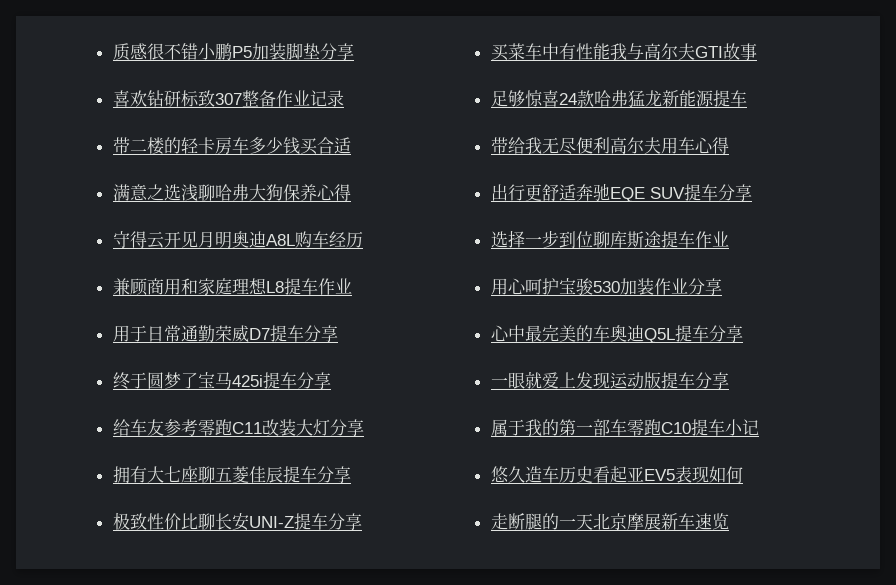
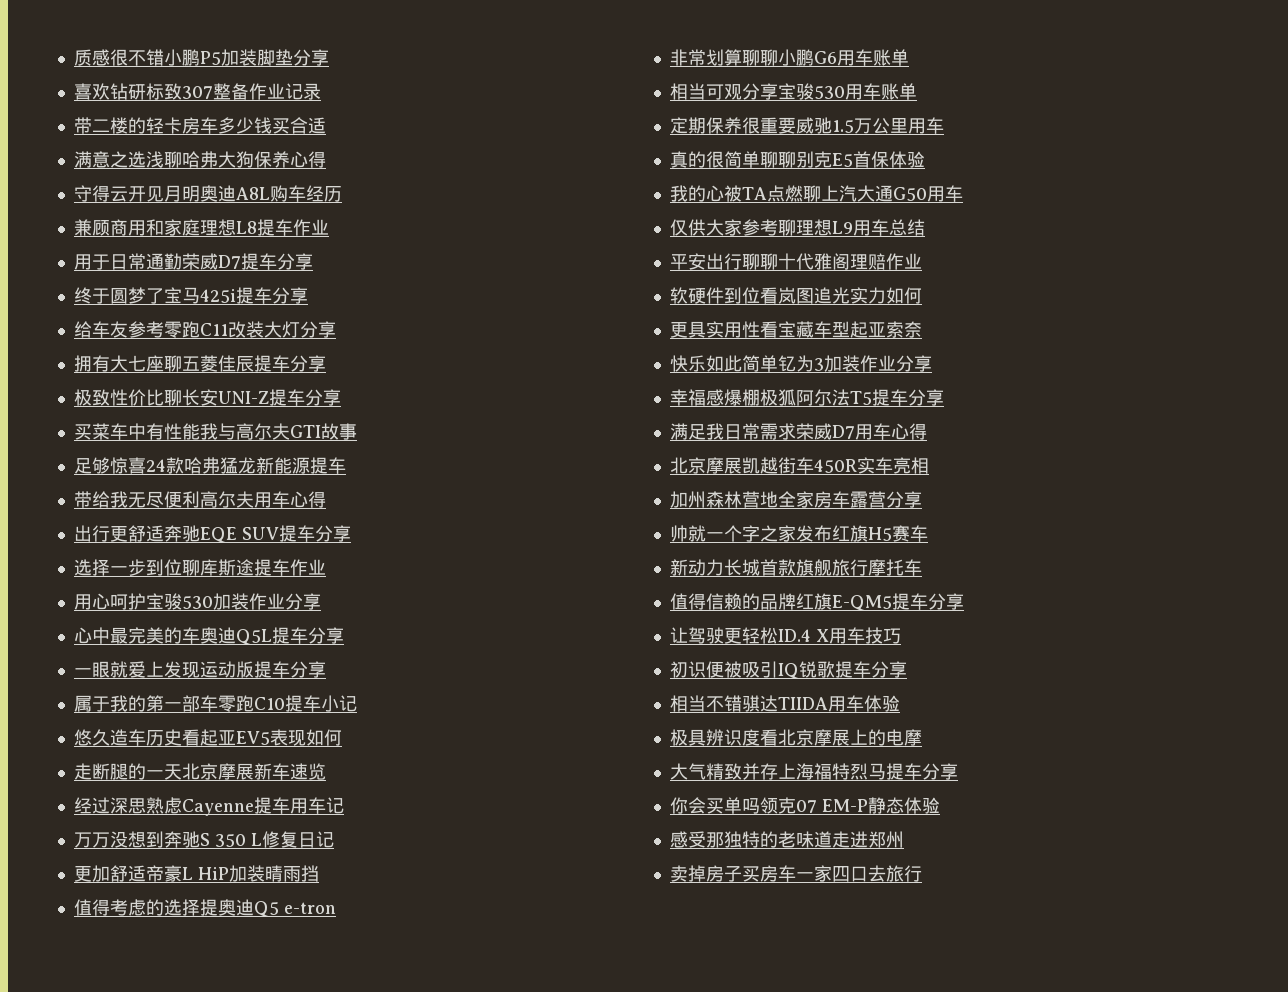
+ 经过深思熟虑Cayenne提车用车记
+ 万万没想到奔驰S 350 L修复日记
+ 更加舒适帝豪L HiP加装晴雨挡
+ 值得考虑的选择提奥迪Q5 e-tron
+ 非常划算聊聊小鹏G6用车账单
+ 相当可观分享宝骏530用车账单
+ 定期保养很重要威驰1.5万公里用车
+ 真的很简单聊聊别克E5首保体验
+ 我的心被TA点燃聊上汽大通G50用车
+ 仅供大家参考聊理想L9用车总结
+ 平安出行聊聊十代雅阁理赔作业
+ 软硬件到位看岚图追光实力如何
+ 更具实用性看宝藏车型起亚索奈
+ 快乐如此简单钇为3加装作业分享
+ 幸福感爆棚极狐阿尔法T5提车分享
+ 满足我日常需求荣威D7用车心得
+ 北京摩展凯越街车450R实车亮相
+ 加州森林营地全家房车露营分享
+ 帅就一个字之家发布红旗H5赛车
+ 新动力长城首款旗舰旅行摩托车
+ 值得信赖的品牌红旗E-QM5提车分享
+ 让驾驶更轻松ID.4 X用车技巧
+ 初识便被吸引IQ锐歌提车分享
+ 相当不错骐达TIIDA用车体验
+ 极具辨识度看北京摩展上的电摩
+ 大气精致并存上海福特烈马提车分享
+ 你会买单吗领克07 EM-P静态体验
+ 感受那独特的老味道走进郑州
+ 卖掉房子买房车一家四口去旅行

